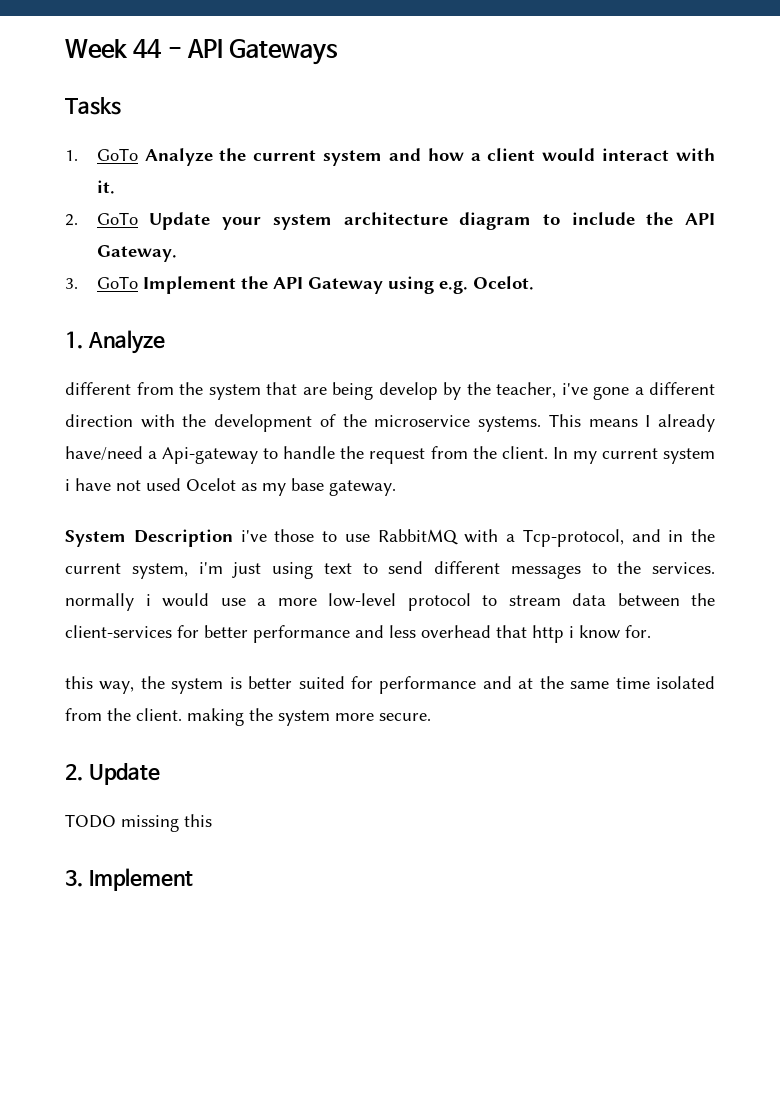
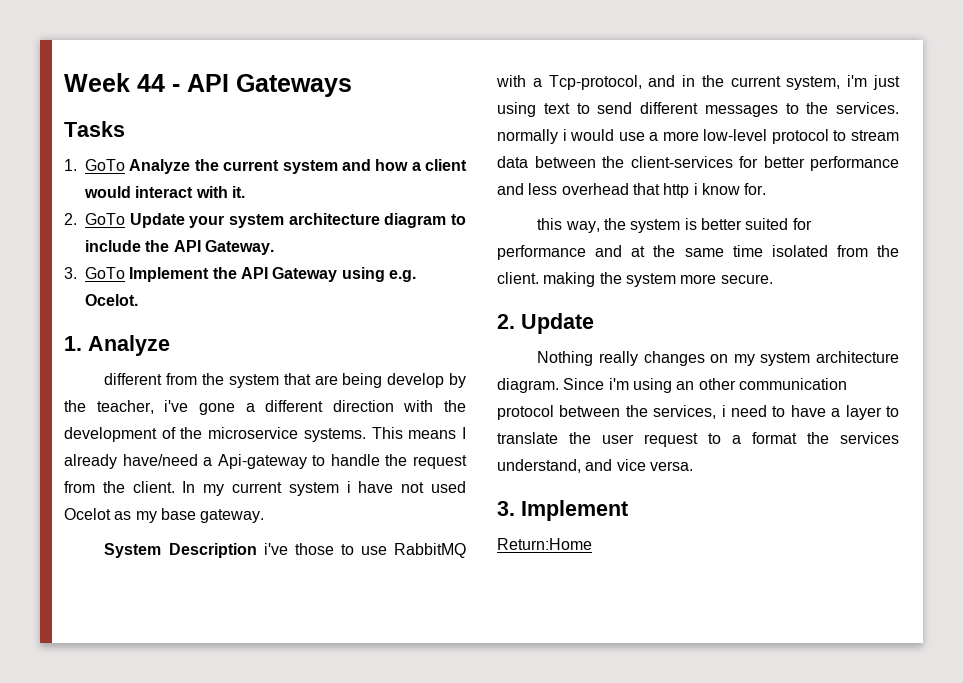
- TODO missing this
+ Nothing really changes on my system architecture diagram. Since i'm using an other communication protocol between the services, i need to have a layer to translate the user request to a format the services understand, and vice versa.
+ Return:Home

